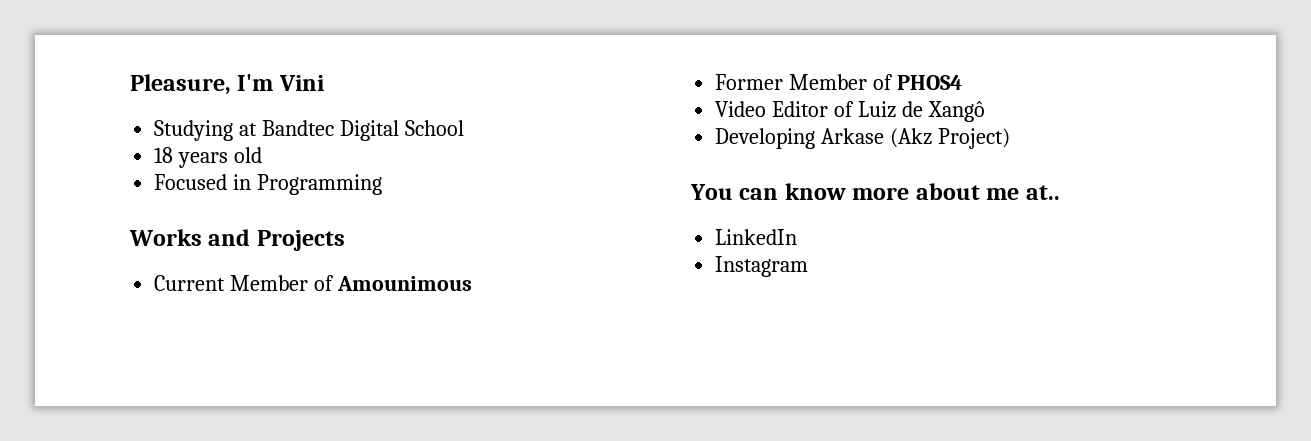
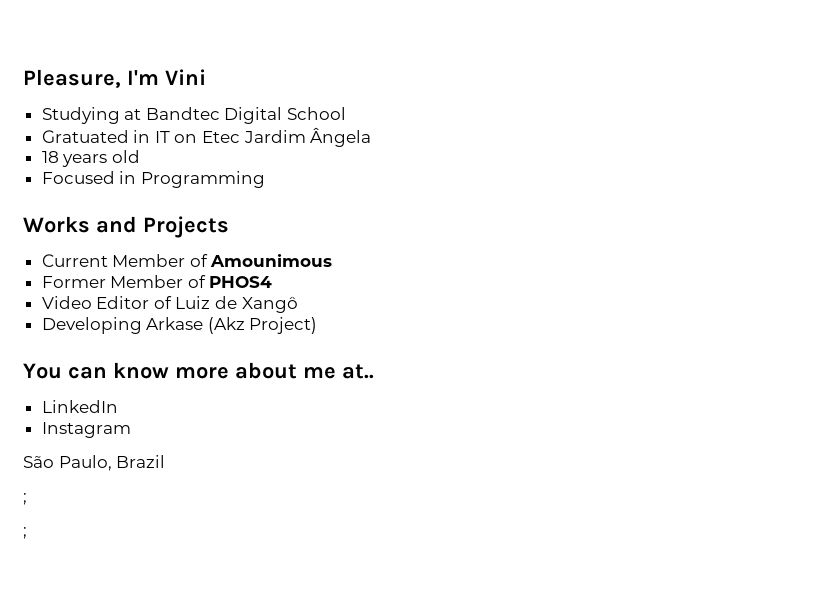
+ Gratuated in IT on Etec Jardim Ângela
+ São Paulo, Brazil
+ ;
+ ;

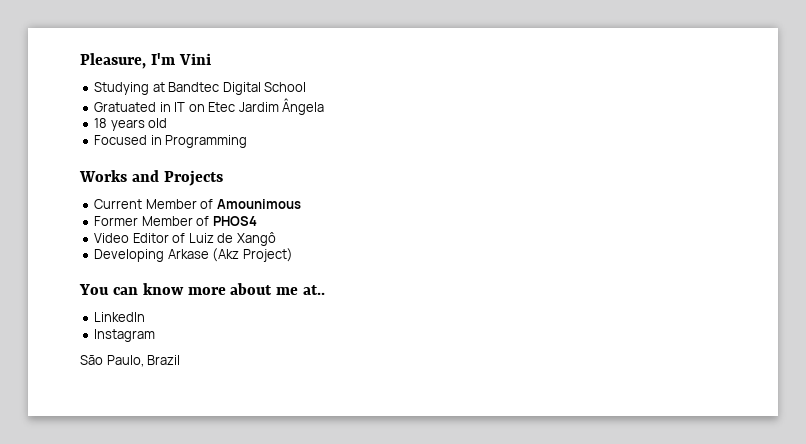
  São Paulo, Brazil
- ;
- ;

